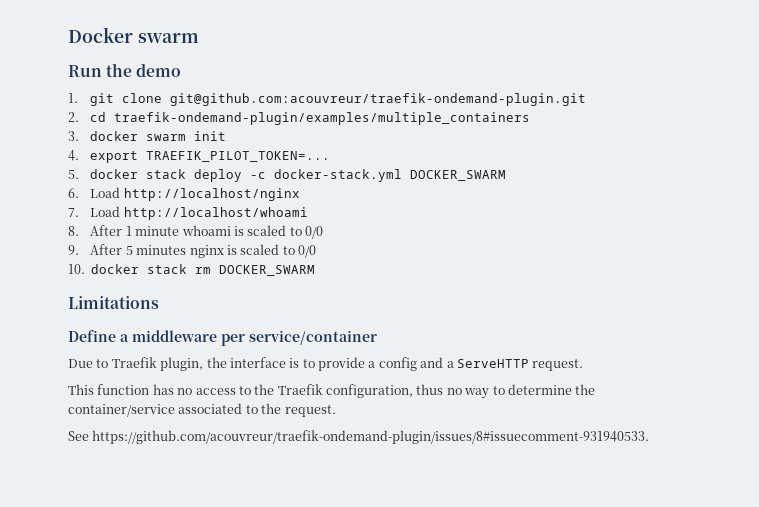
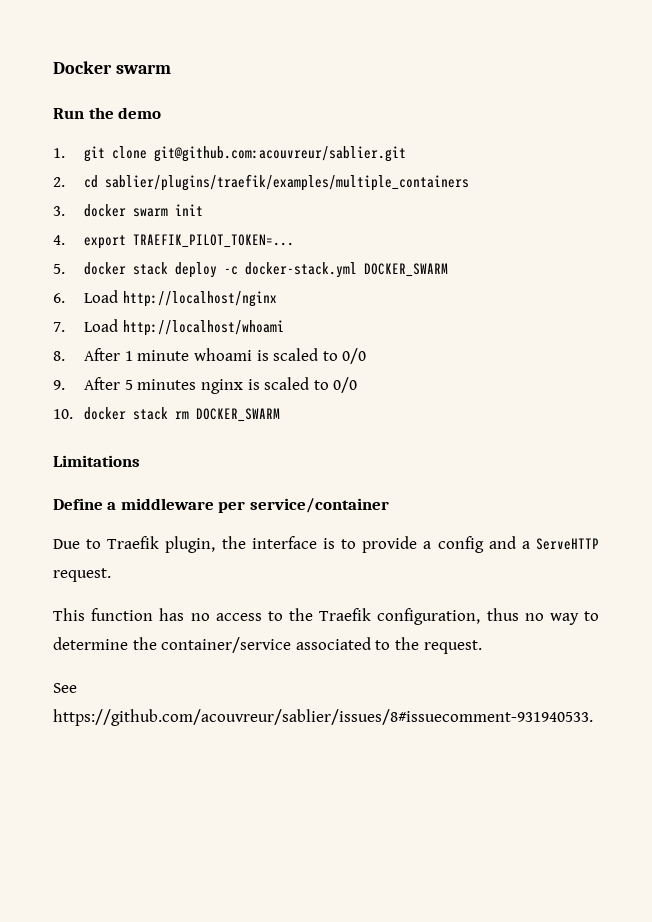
- 1. git clone git@github.com:acouvreur/traefik-ondemand-plugin.git
+ 1. git clone git@github.com:acouvreur/sablier.git
- 2. cd traefik-ondemand-plugin/examples/multiple_containers
+ 2. cd sablier/plugins/traefik/examples/multiple_containers
- See https://github.com/acouvreur/traefik-ondemand-plugin/issues/8#issuecomment-931940533.
+ See https://github.com/acouvreur/sablier/issues/8#issuecomment-931940533.

